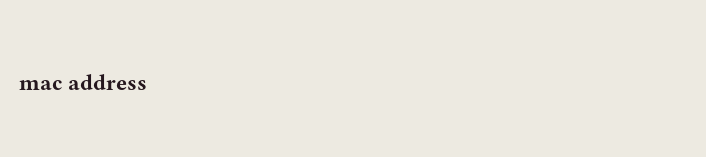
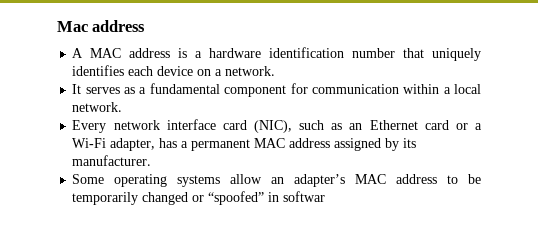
- mac address
+ Mac address
+ A MAC address is a hardware identification number that uniquely identifies each device on a network.
+ It serves as a fundamental component for communication within a local network.
+ Every network interface card (NIC), such as an Ethernet card or a Wi-Fi adapter, has a permanent MAC address assigned by its manufacturer.
+ Some operating systems allow an adapter’s MAC address to be temporarily changed or “spoofed” in softwar

